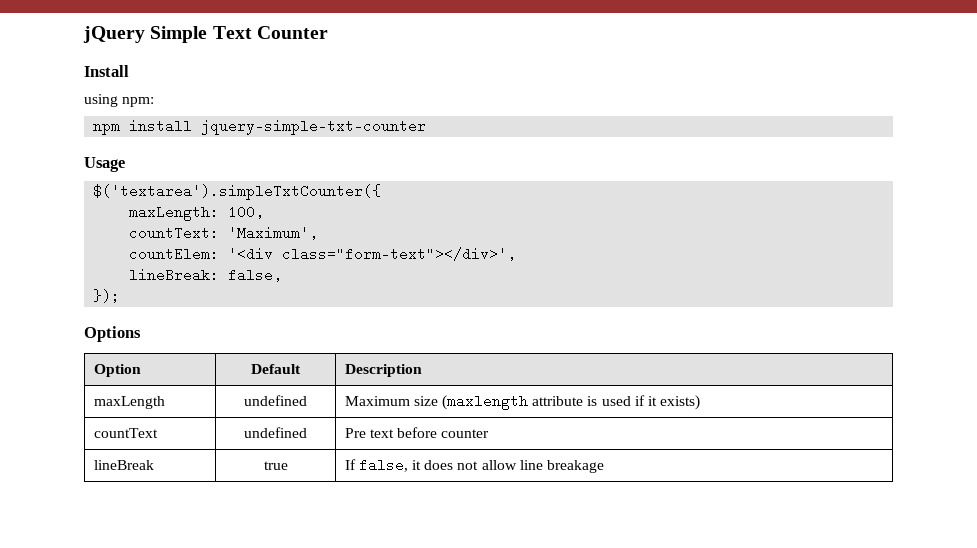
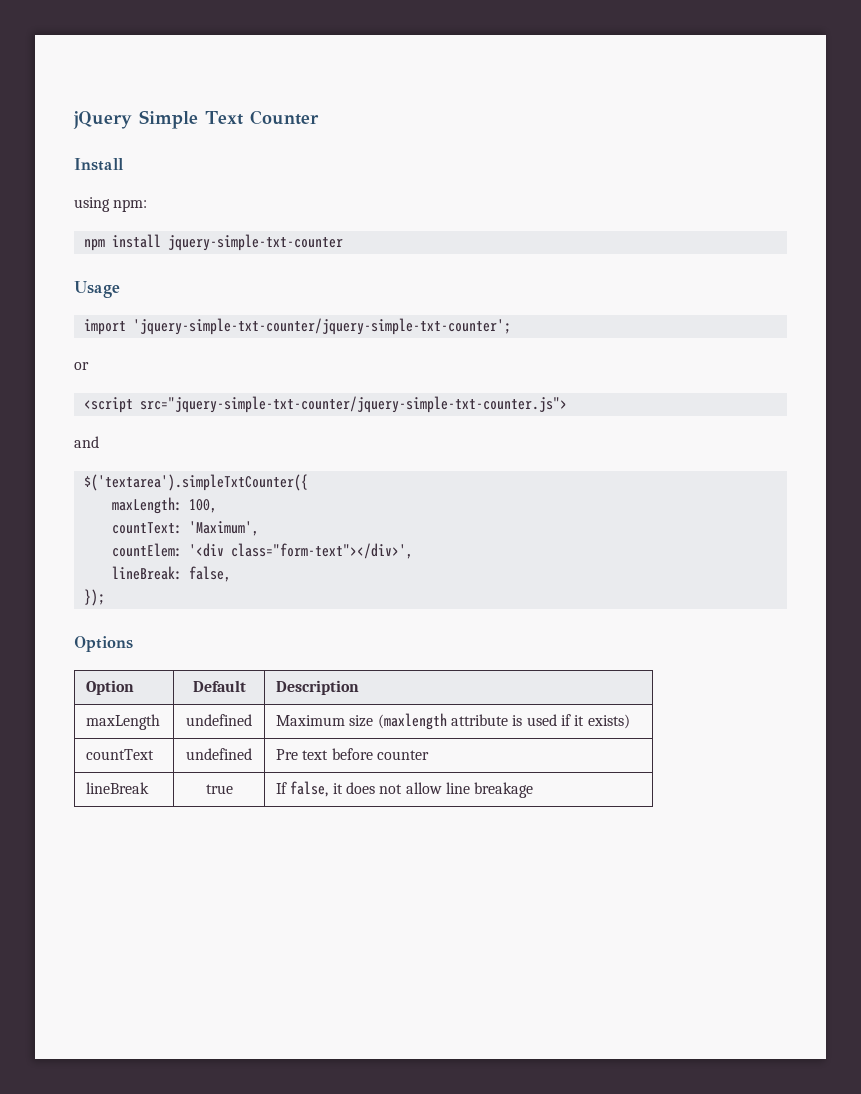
+ import 'jquery-simple-txt-counter/jquery-simple-txt-counter';
+ or
+ <script src="jquery-simple-txt-counter/jquery-simple-txt-counter.js">
+ and

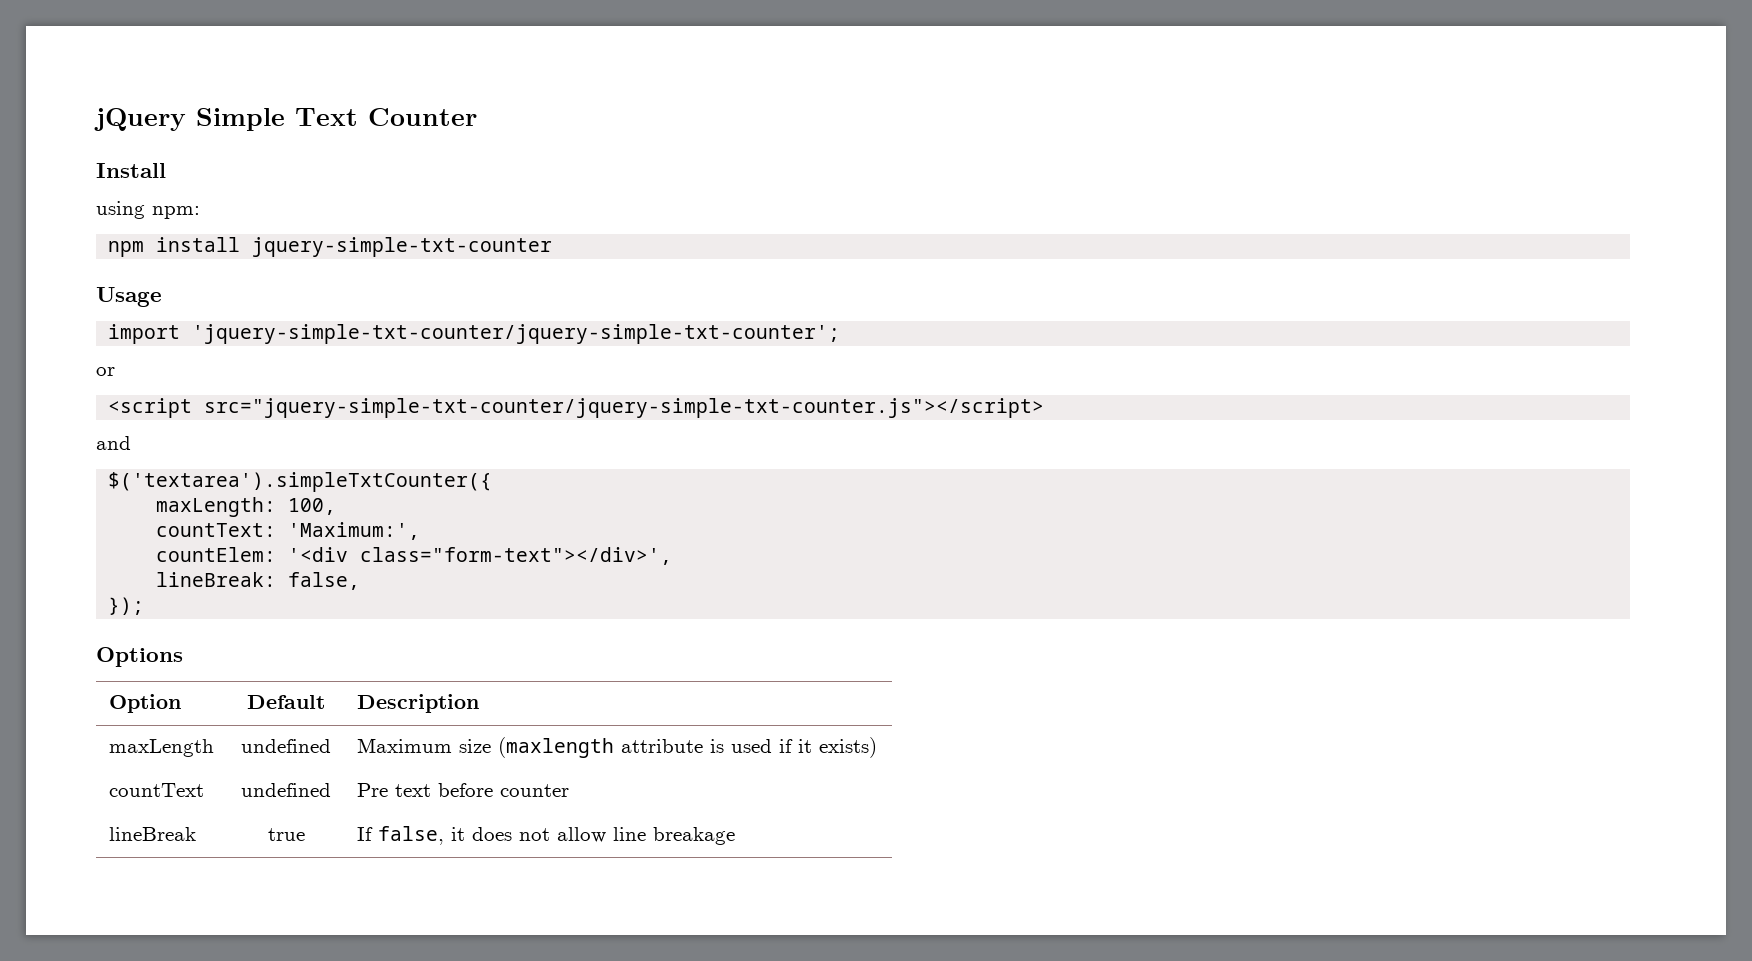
- <script src="jquery-simple-txt-counter/jquery-simple-txt-counter.js">
+ <script src="jquery-simple-txt-counter/jquery-simple-txt-counter.js"></script>
- countText: 'Maximum',
+ countText: 'Maximum:',

